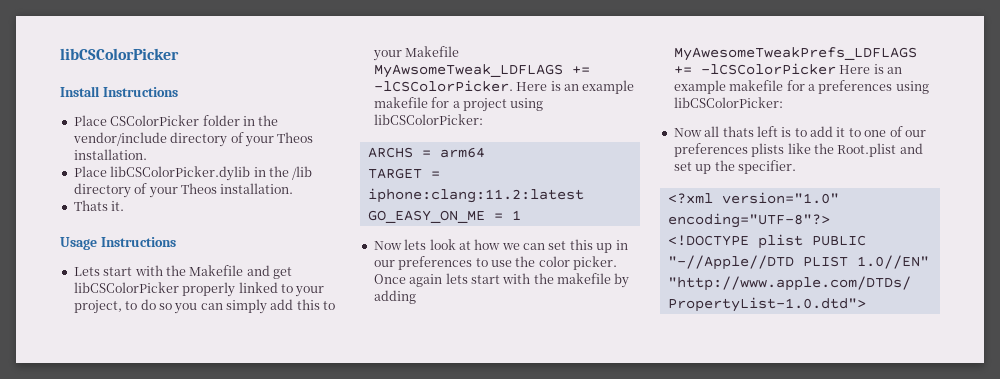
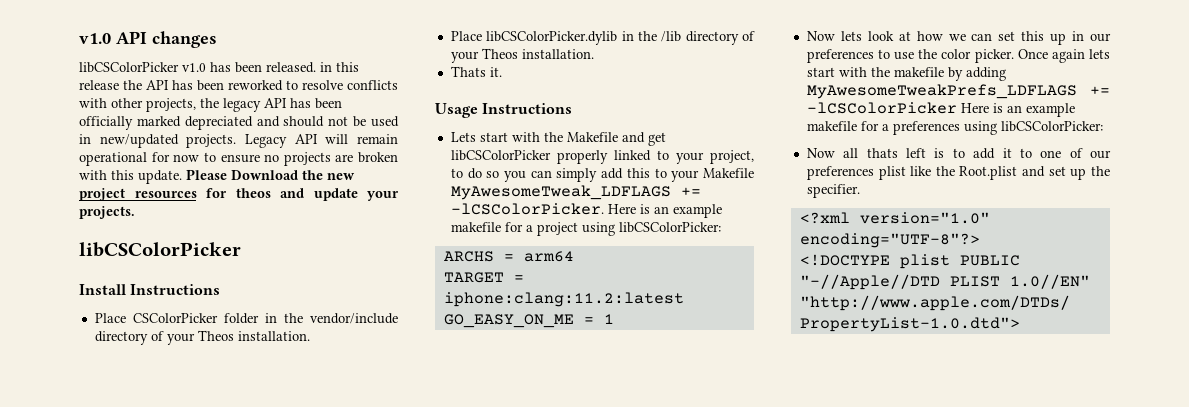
+ v1.0 API changes
+ libCSColorPicker v1.0 has been released. in this release the API has been reworked to resolve conflicts with other projects, the legacy API has been officially marked depreciated and should not be used in new/updated projects. Legacy API will remain operational for now to ensure no projects are broken with this update. Please Download the new project resources for theos and update your projects.
- Lets start with the Makefile and get libCSColorPicker properly linked to your project, to do so you can simply add this to your Makefile MyAwsomeTweak_LDFLAGS += -lCSColorPicker.
+ Lets start with the Makefile and get libCSColorPicker properly linked to your project, to do so you can simply add this to your Makefile MyAwesomeTweak_LDFLAGS += -lCSColorPicker.
- Now all thats left is to add it to one of our preferences plists like the Root.plist and set up the specifier.
+ Now all thats left is to add it to one of our preferences plist like the Root.plist and set up the specifier.

